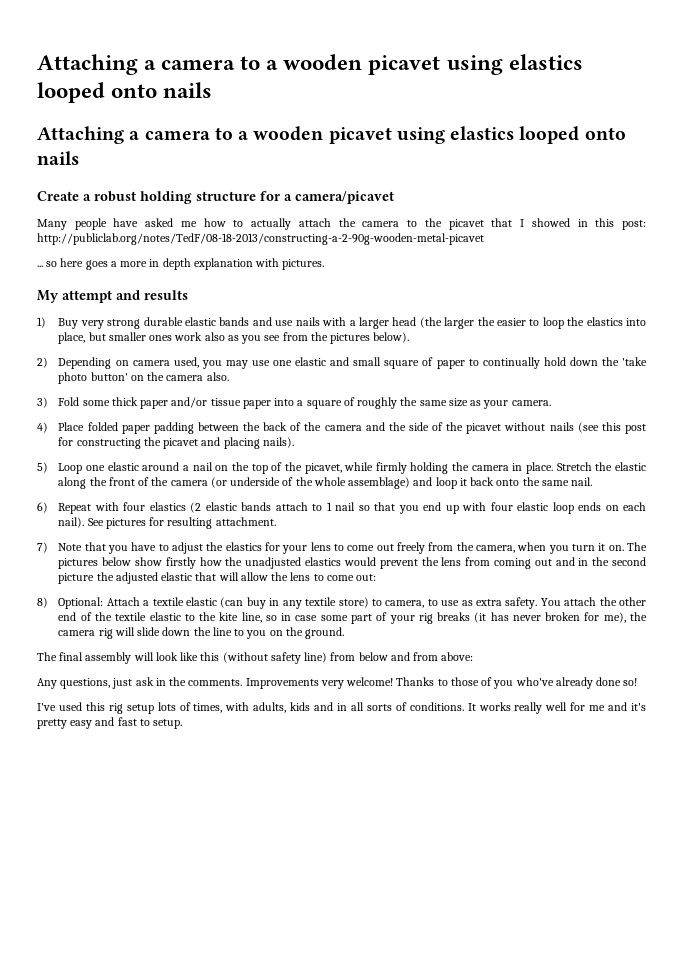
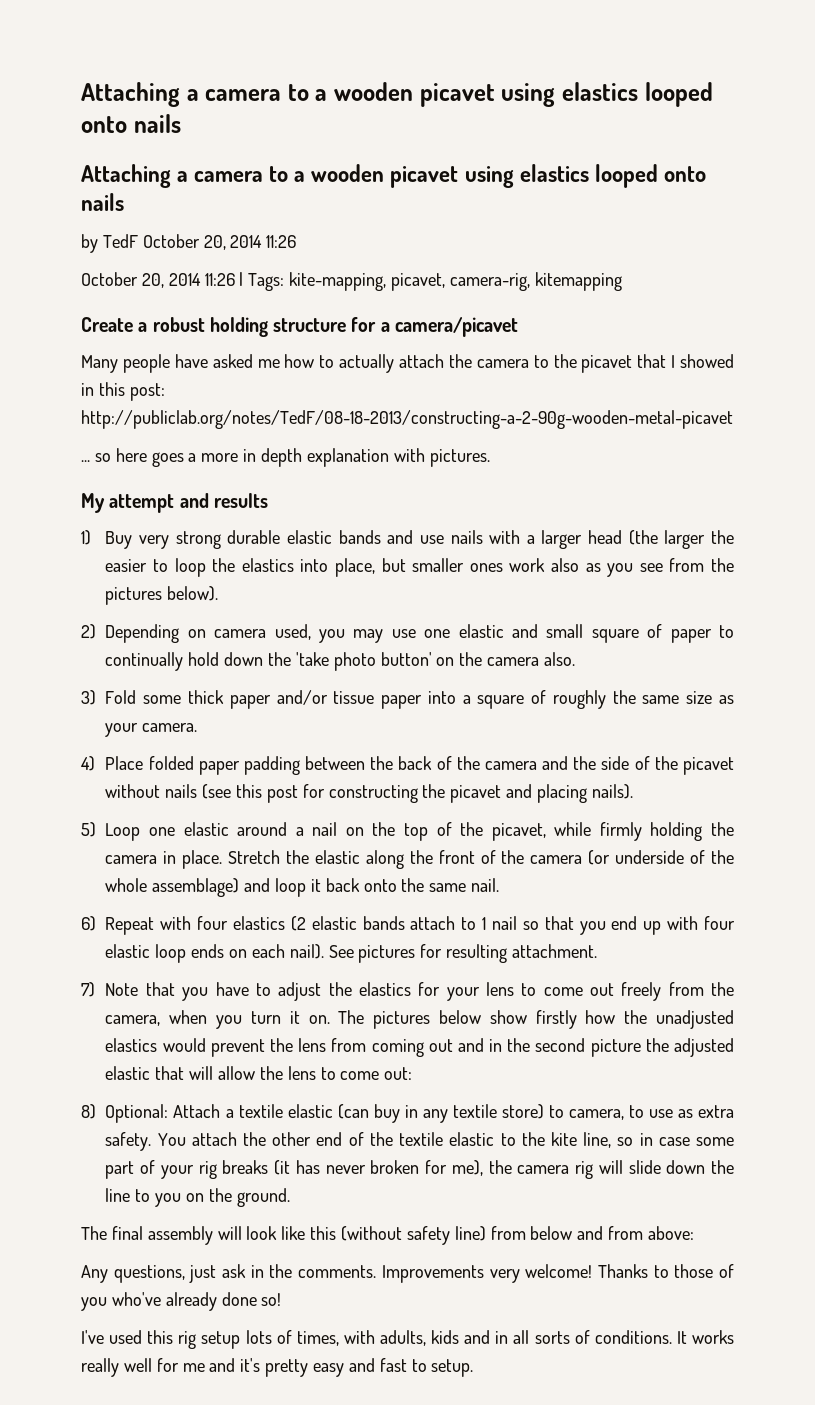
+ by TedF October 20, 2014 11:26
+ October 20, 2014 11:26 | Tags: kite-mapping, picavet, camera-rig, kitemapping

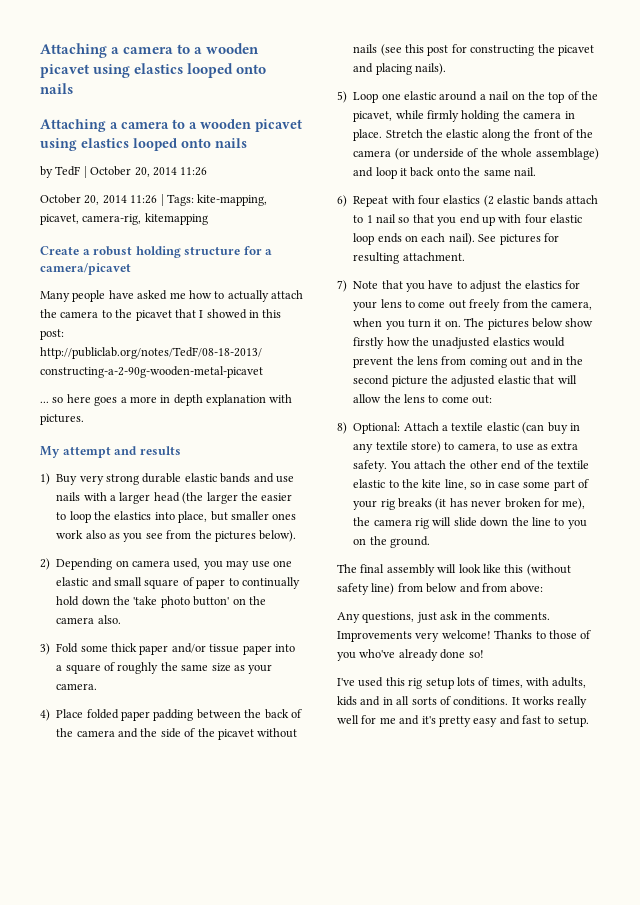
- by TedF October 20, 2014 11:26
+ by TedF | October 20, 2014 11:26

